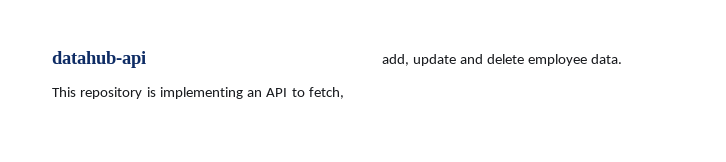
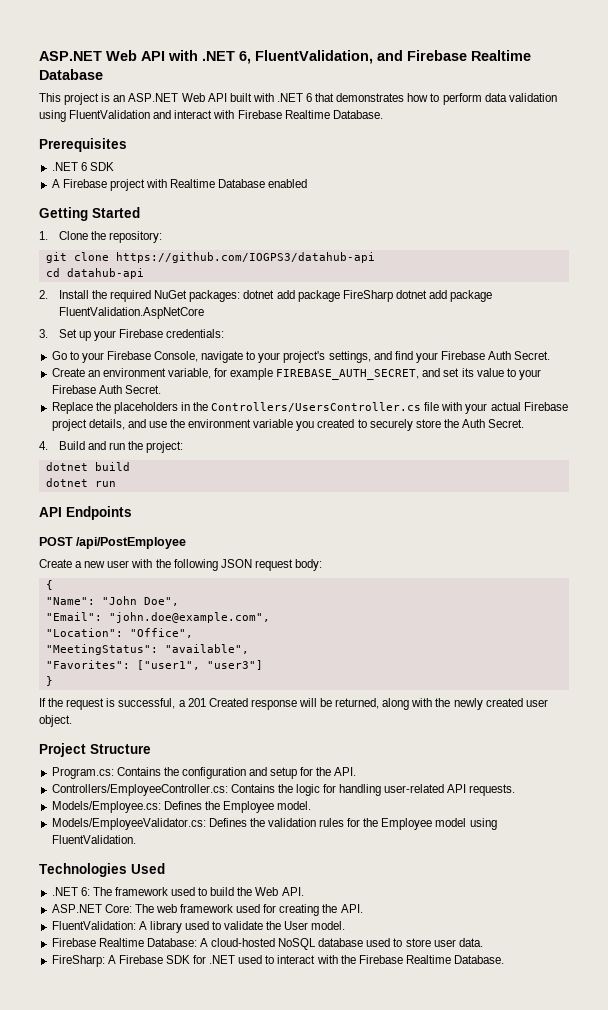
- datahub-api
- This repository is implementing an API to fetch, add, update and delete employee data.
+ ASP.NET Web API with .NET 6, FluentValidation, and Firebase Realtime Database
+ This project is an ASP.NET Web API built with .NET 6 that demonstrates how to perform data validation using FluentValidation and interact with Firebase Realtime Database.
+ Prerequisites
+ .NET 6 SDK
+ A Firebase project with Realtime Database enabled
+ Getting Started
+ 1. Clone the repository:
+ git clone https://github.com/IOGPS3/datahub-api
+ cd datahub-api
+ 2. Install the required NuGet packages: dotnet add package FireSharp dotnet add package FluentValidation.AspNetCore
+ 3. Set up your Firebase credentials:
+ Go to your Firebase Console, navigate to your project's settings, and find your Firebase Auth Secret.
+ Create an environment variable, for example FIREBASE_AUTH_SECRET, and set its value to your Firebase Auth Secret.
+ Replace the placeholders in the Controllers/UsersController.cs file with your actual Firebase project details, and use the environment variable you created to securely store the Auth Secret.
+ 4. Build and run the project:
+ dotnet build
+ dotnet run
+ API Endpoints
+ POST /api/PostEmployee
+ Create a new user with the following JSON request body:
+ {
+ "Name": "John Doe",
+ "Email": "john.doe@example.com",
+ "Location": "Office",
+ "MeetingStatus": "available",
+ "Favorites": ["user1", "user3"]
+ }
+ If the request is successful, a 201 Created response will be returned, along with the newly created user object.
+ Project Structure
+ Program.cs: Contains the configuration and setup for the API.
+ Controllers/EmployeeController.cs: Contains the logic for handling user-related API requests.
+ Models/Employee.cs: Defines the Employee model.
+ Models/EmployeeValidator.cs: Defines the validation rules for the Employee model using FluentValidation.
+ Technologies Used
+ .NET 6: The framework used to build the Web API.
+ ASP.NET Core: The web framework used for creating the API.
+ FluentValidation: A library used to validate the User model.
+ Firebase Realtime Database: A cloud-hosted NoSQL database used to store user data.
+ FireSharp: A Firebase SDK for .NET used to interact with the Firebase Realtime Database.

